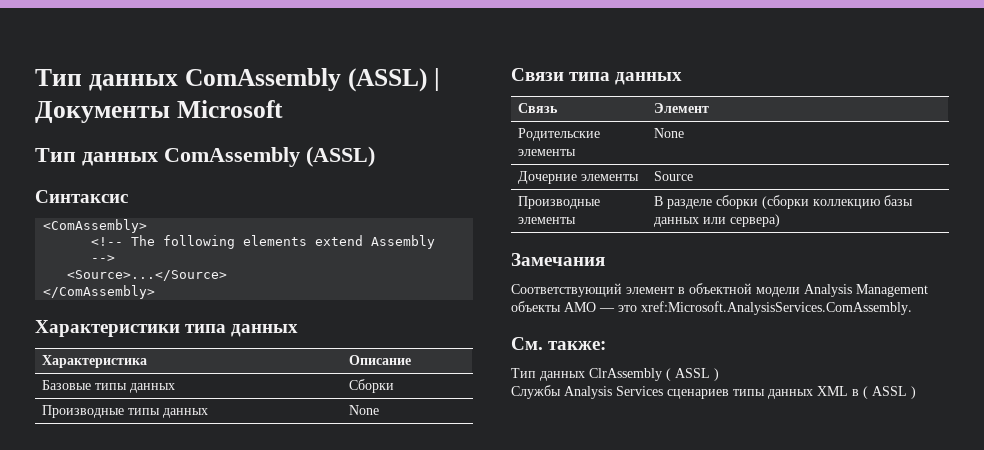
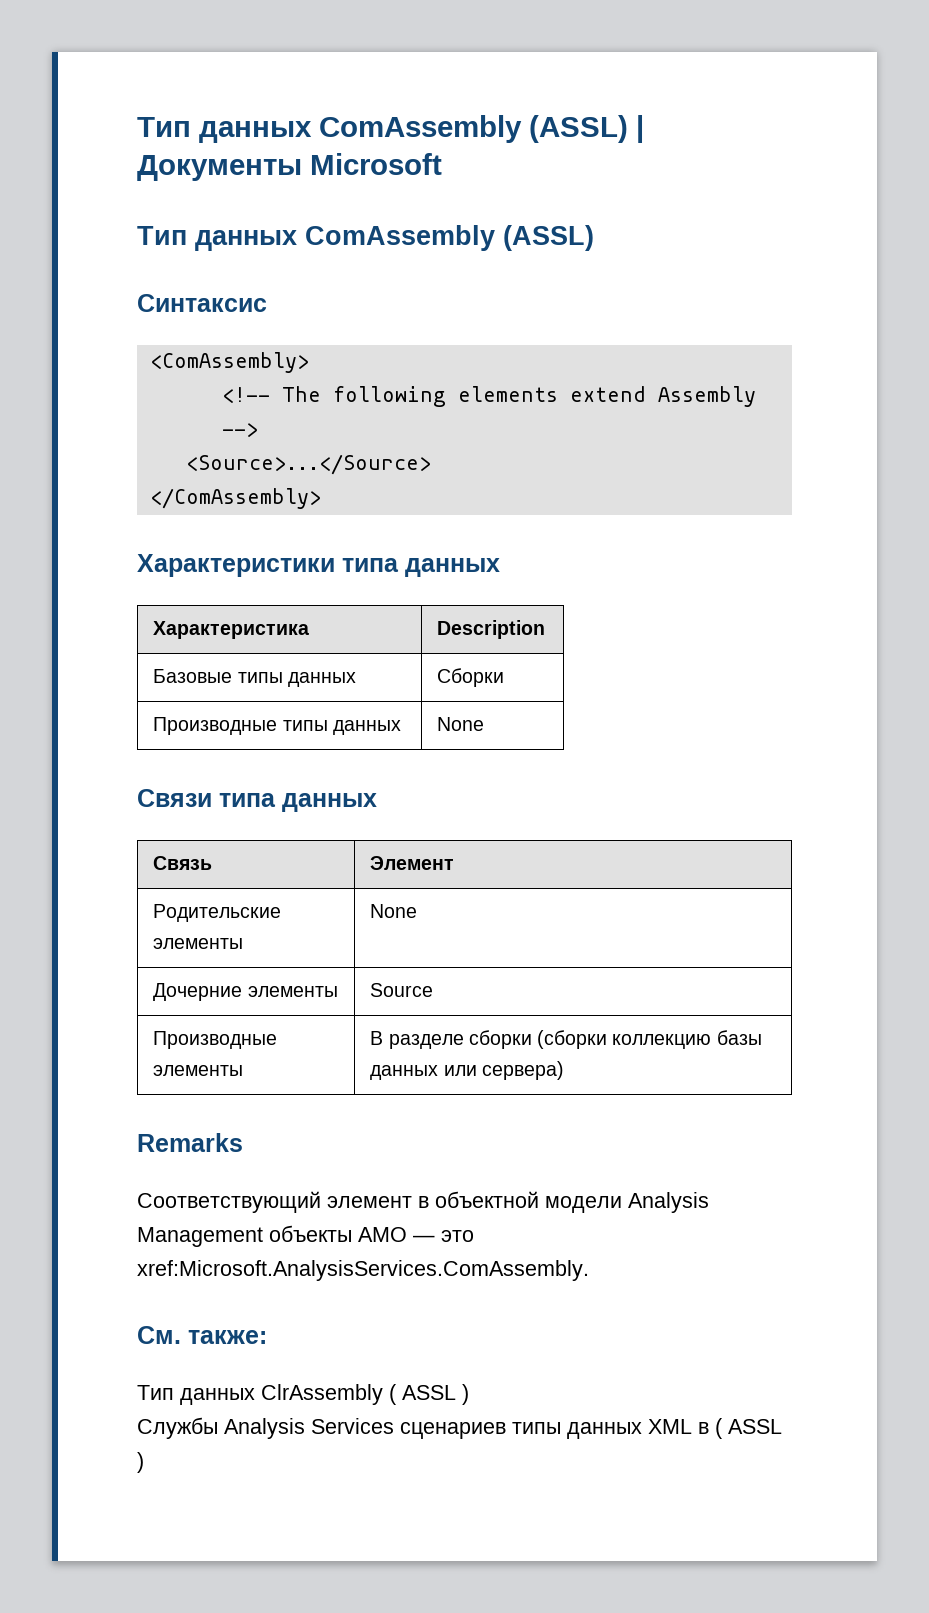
- Характеристика | Описание
+ Характеристика | Description
- Замечания
+ Remarks

